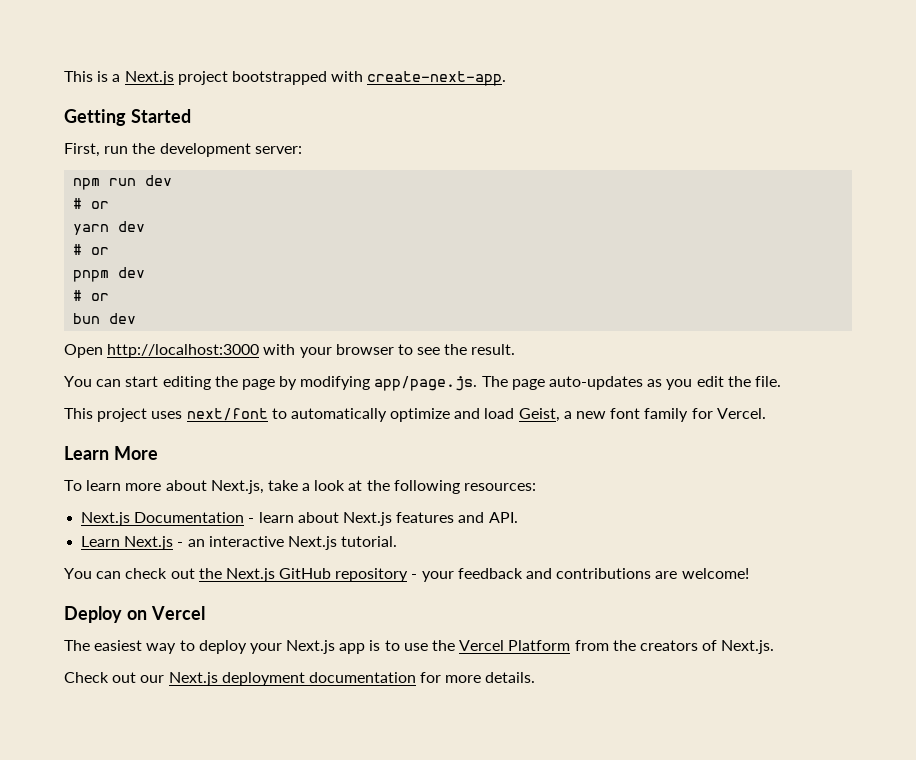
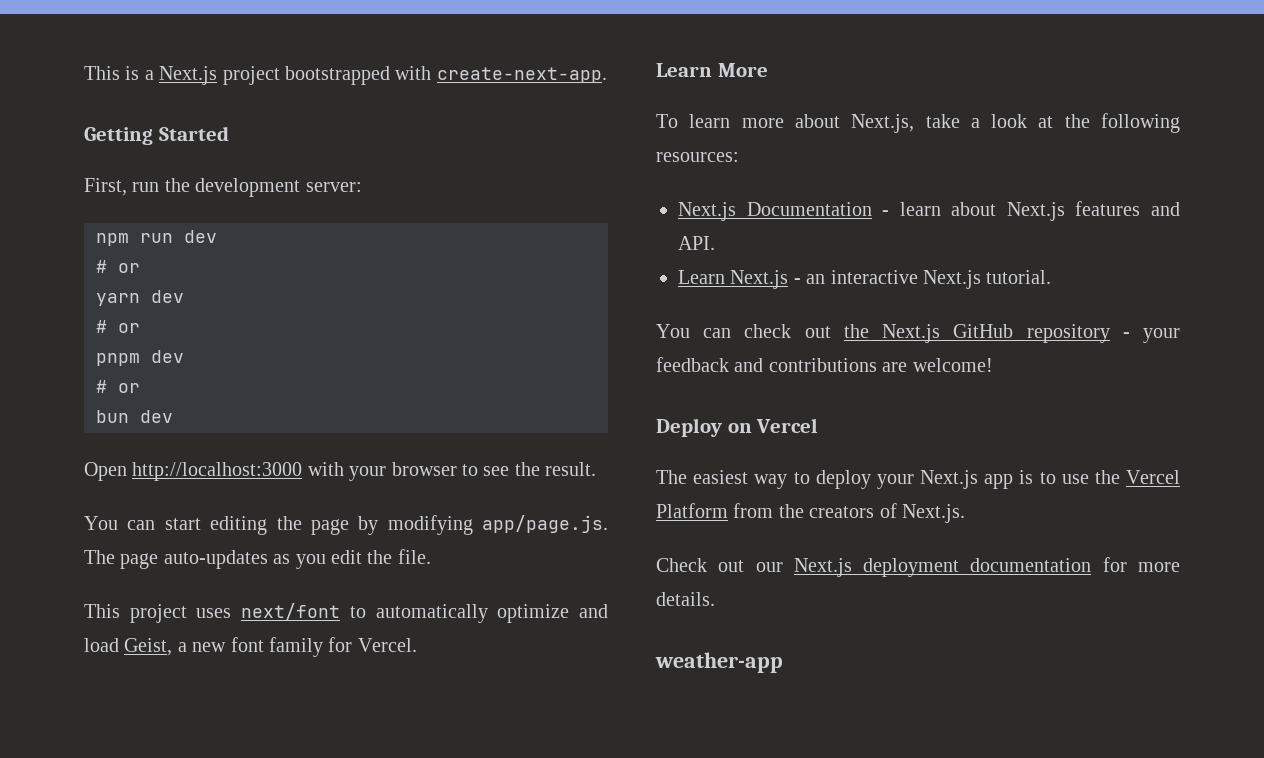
+ weather-app

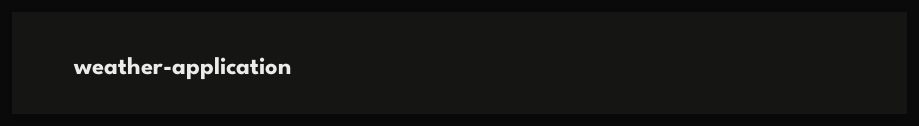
- This is a Next.js project bootstrapped with create-next-app.
- Getting Started
- First, run the development server:
- npm run dev
- # or
- yarn dev
- # or
- pnpm dev
- # or
- bun dev
- Open http://localhost:3000 with your browser to see the result.
- You can start editing the page by modifying app/page.js. The page auto-updates as you edit the file.
- This project uses next/font to automatically optimize and load Geist, a new font family for Vercel.
- Learn More
- To learn more about Next.js, take a look at the following resources:
- Next.js Documentation - learn about Next.js features and API.
- Learn Next.js - an interactive Next.js tutorial.
- You can check out the Next.js GitHub repository - your feedback and contributions are welcome!
- Deploy on Vercel
- The easiest way to deploy your Next.js app is to use the Vercel Platform from the creators of Next.js.
- Check out our Next.js deployment documentation for more details.
- weather-app
+ weather-application

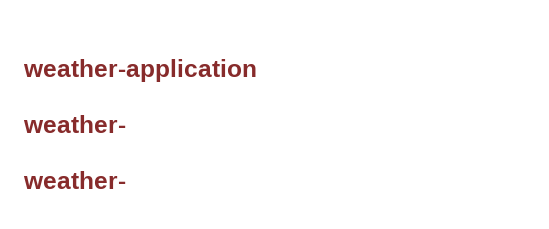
  weather-application
+ weather-
+ weather-

